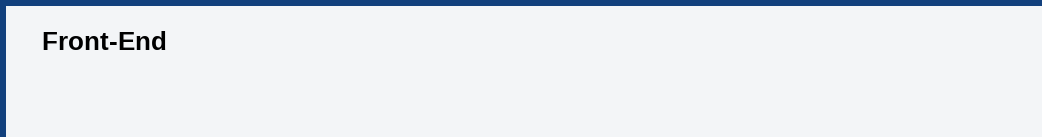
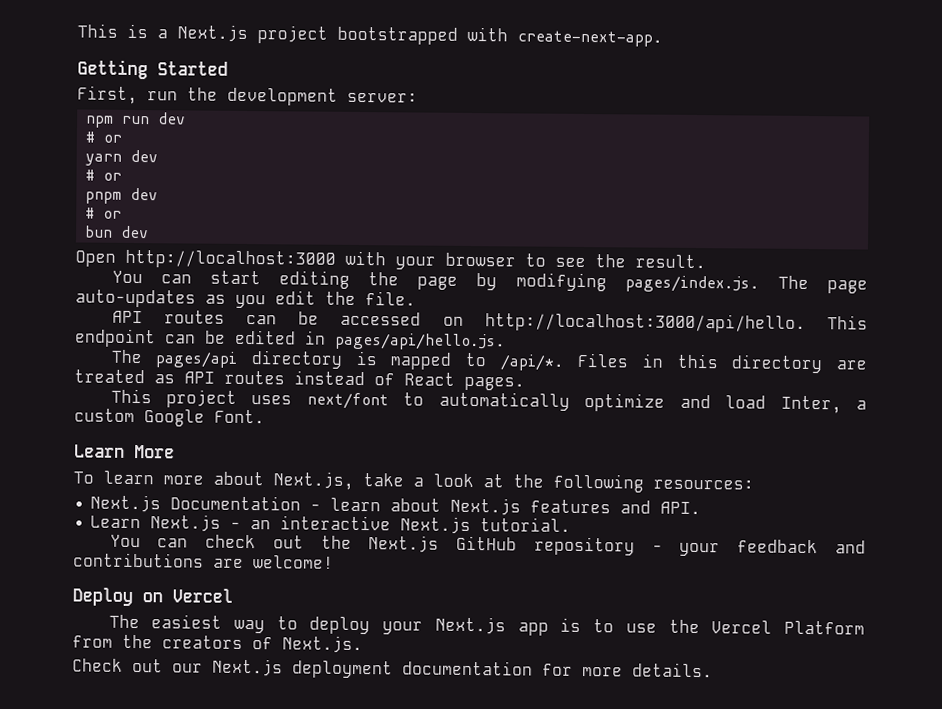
- Front-End
+ This is a Next.js project bootstrapped with create-next-app.
+ Getting Started
+ First, run the development server:
+ npm run dev
+ # or
+ yarn dev
+ # or
+ pnpm dev
+ # or
+ bun dev
+ Open http://localhost:3000 with your browser to see the result.
+ You can start editing the page by modifying pages/index.js. The page auto-updates as you edit the file.
+ API routes can be accessed on http://localhost:3000/api/hello. This endpoint can be edited in pages/api/hello.js.
+ The pages/api directory is mapped to /api/*. Files in this directory are treated as API routes instead of React pages.
+ This project uses next/font to automatically optimize and load Inter, a custom Google Font.
+ Learn More
+ To learn more about Next.js, take a look at the following resources:
+ Next.js Documentation - learn about Next.js features and API.
+ Learn Next.js - an interactive Next.js tutorial.
+ You can check out the Next.js GitHub repository - your feedback and contributions are welcome!
+ Deploy on Vercel
+ The easiest way to deploy your Next.js app is to use the Vercel Platform from the creators of Next.js.
+ Check out our Next.js deployment documentation for more details.

